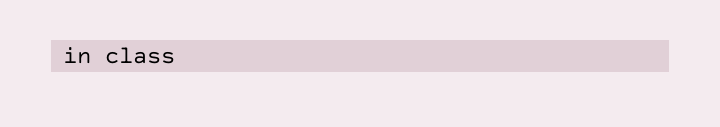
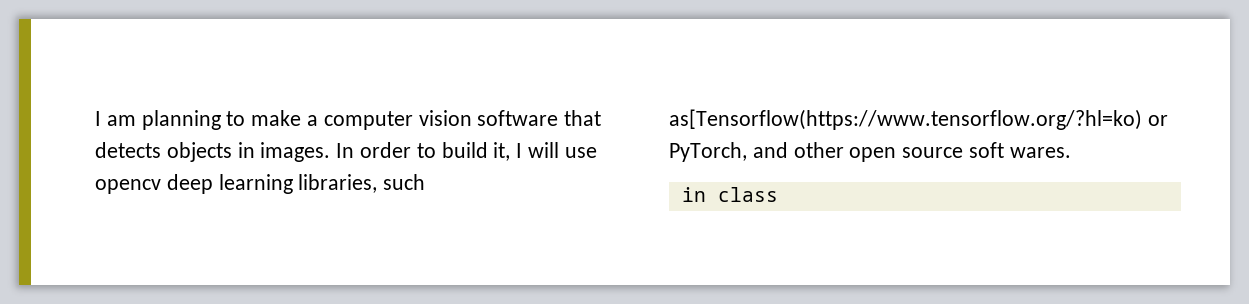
+ I am planning to make a computer vision software that detects objects in images. In order to build it, I will use opencv deep learning libraries, such as[Tensorflow(https://www.tensorflow.org/?hl=ko) or PyTorch, and other open source soft wares.

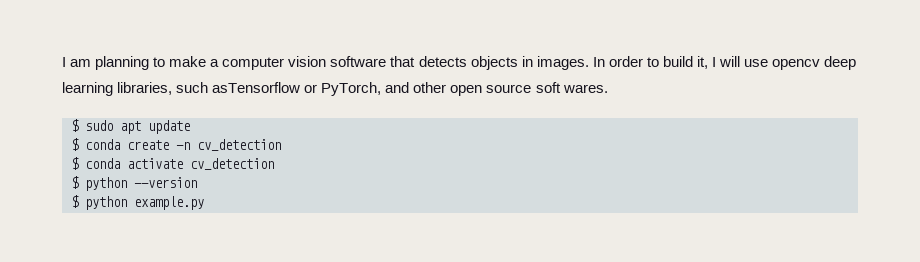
- In order to build it, I will use opencv deep learning libraries, such as[Tensorflow(https://www.tensorflow.org/?hl=ko) or PyTorch, and other open source soft wares.
+ In order to build it, I will use opencv deep learning libraries, such asTensorflow or PyTorch, and other open source soft wares.
- in class
+ $ sudo apt update
+ $ conda create -n cv_detection
+ $ conda activate cv_detection
+ $ python --version
+ $ python example.py

